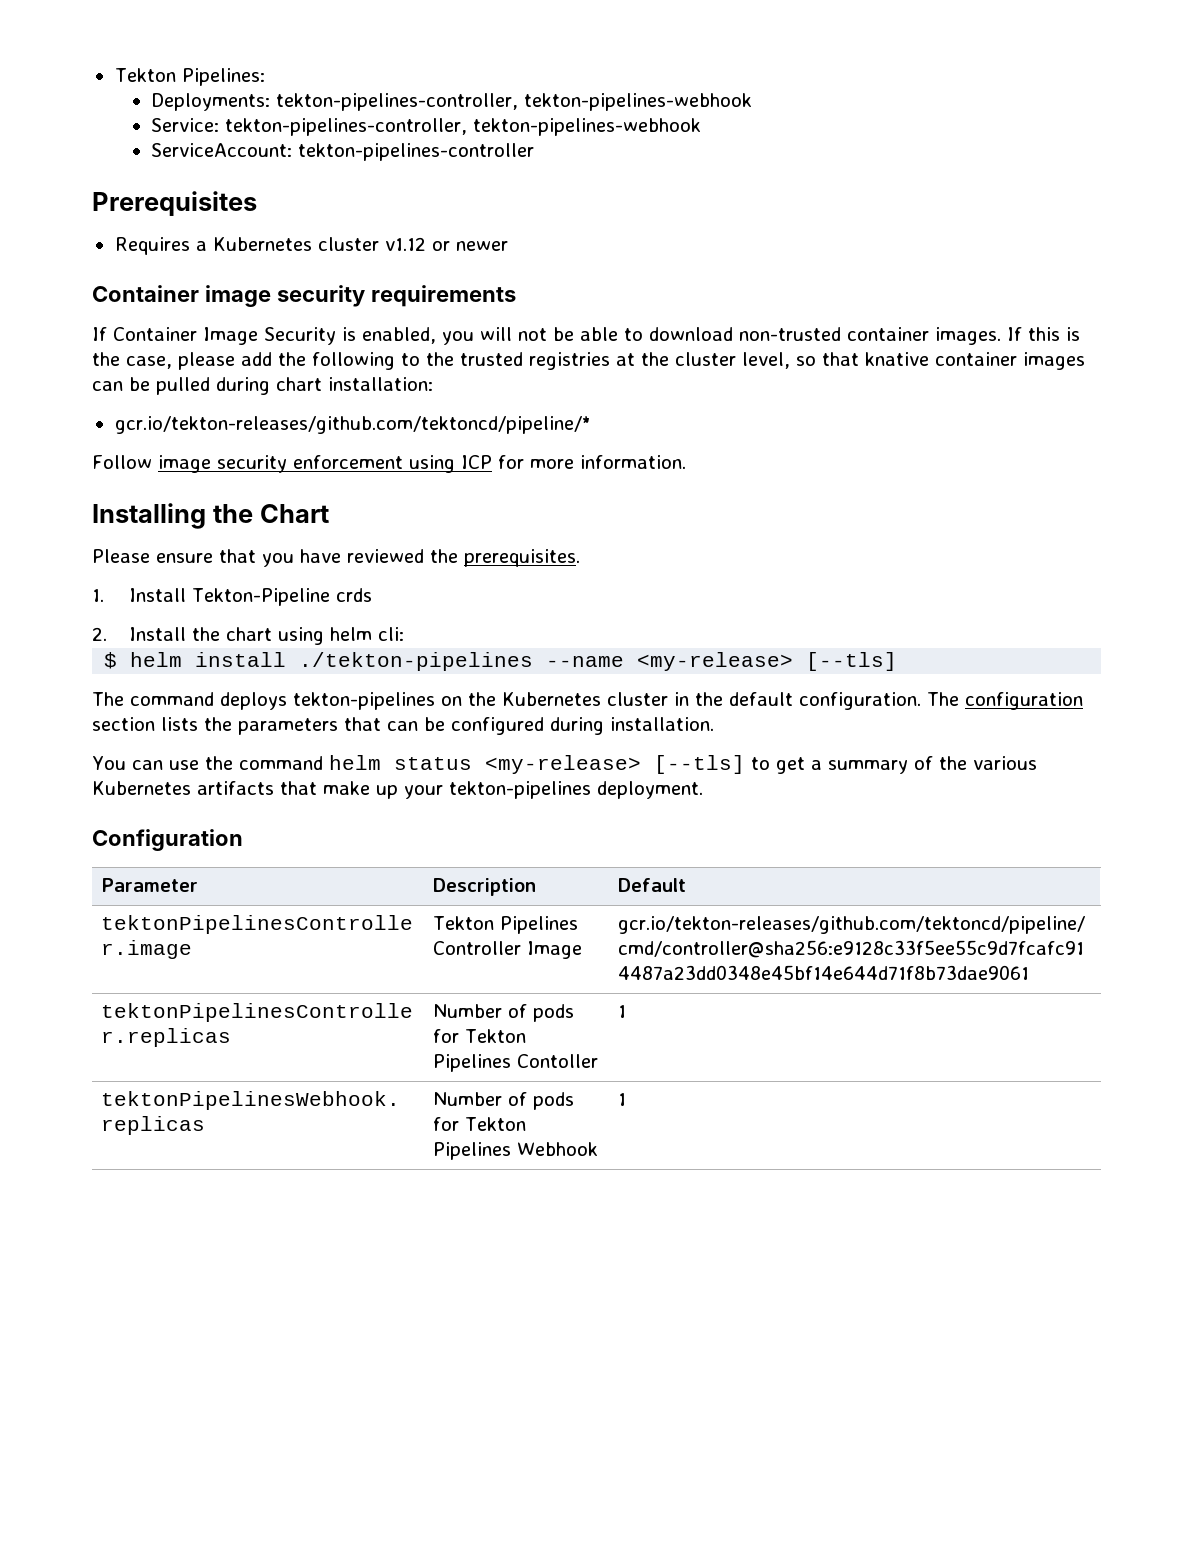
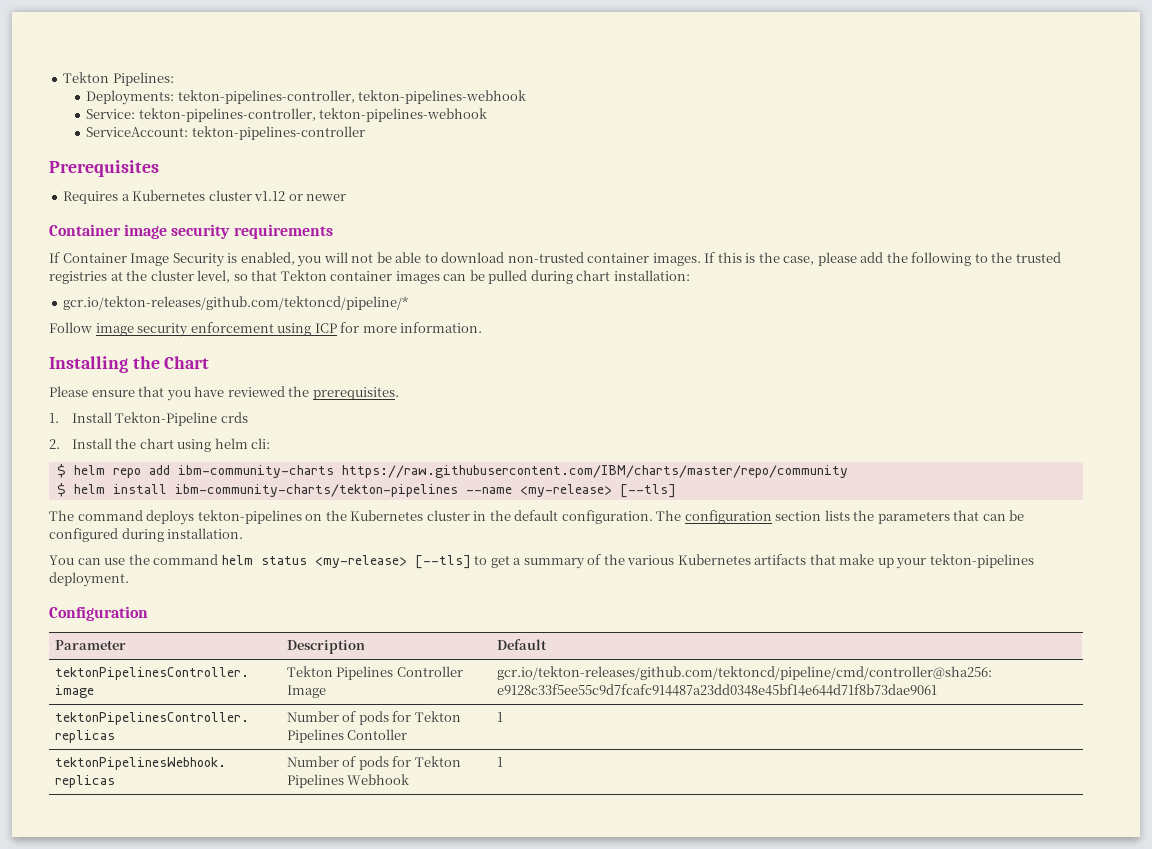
- If this is the case, please add the following to the trusted registries at the cluster level, so that knative container images can be pulled during chart installation:
+ If this is the case, please add the following to the trusted registries at the cluster level, so that Tekton container images can be pulled during chart installation:
+ $ helm repo add ibm-community-charts https://raw.githubusercontent.com/IBM/charts/master/repo/community
- $ helm install ./tekton-pipelines --name <my-release> [--tls]
+ $ helm install ibm-community-charts/tekton-pipelines --name <my-release> [--tls]

